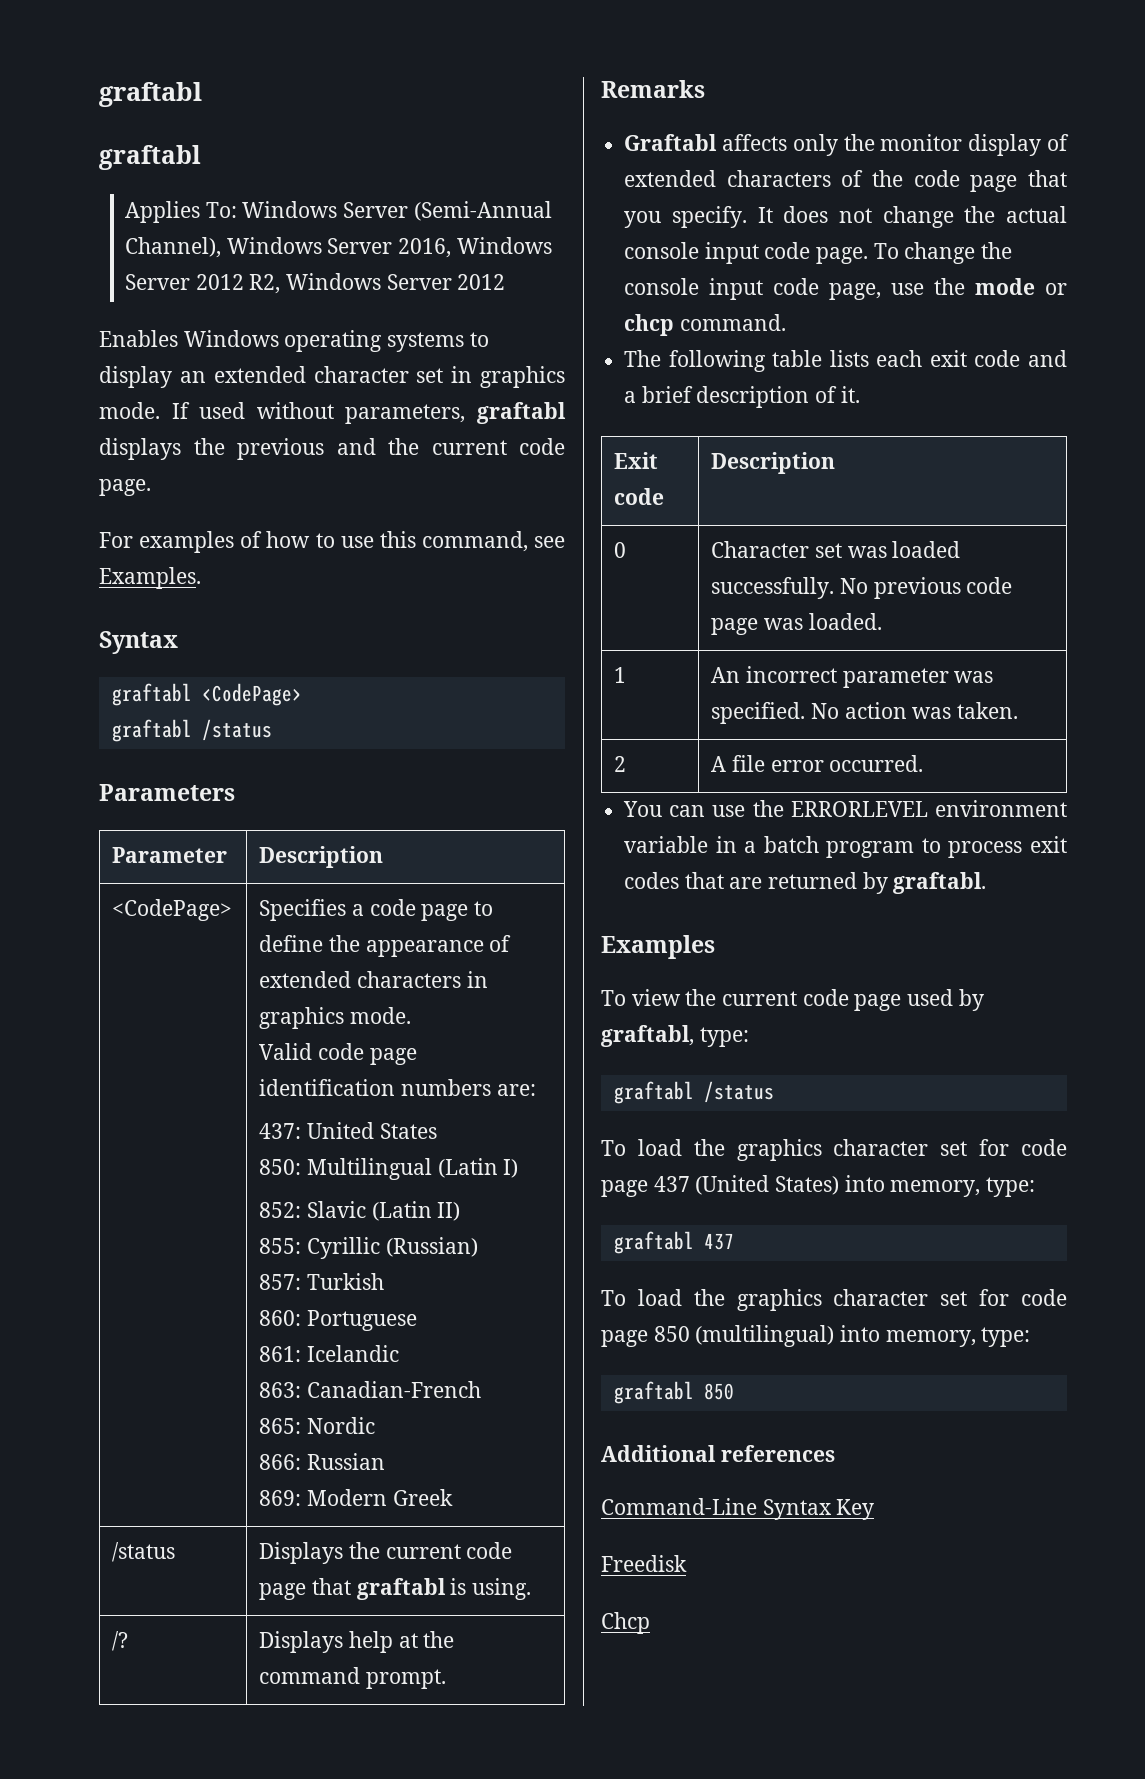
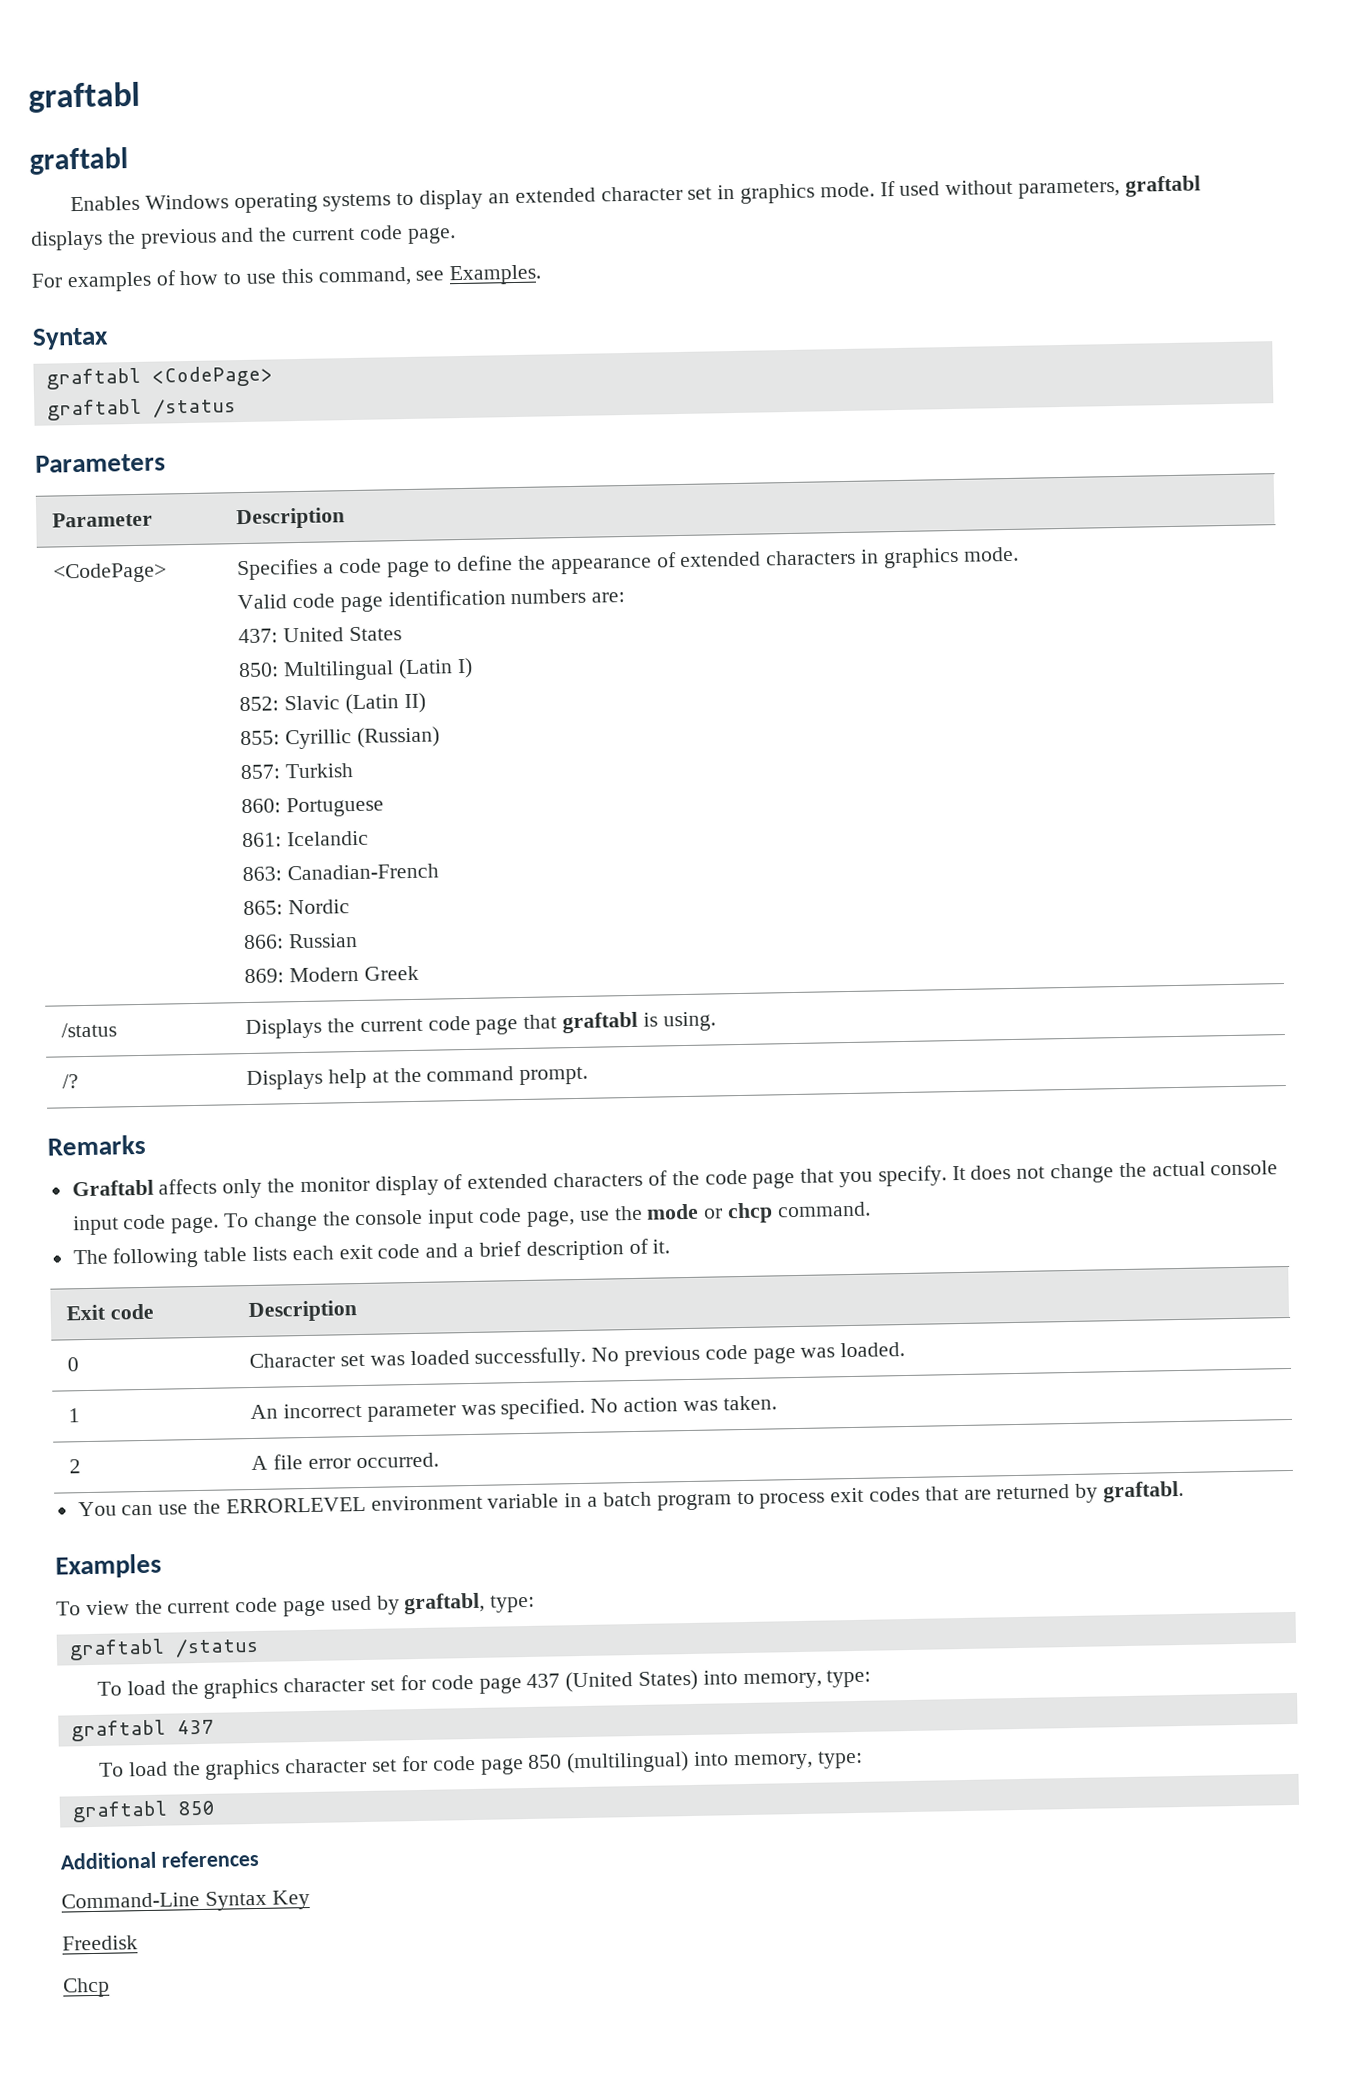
- Applies To: Windows Server (Semi-Annual Channel), Windows Server 2016, Windows Server 2012 R2, Windows Server 2012

